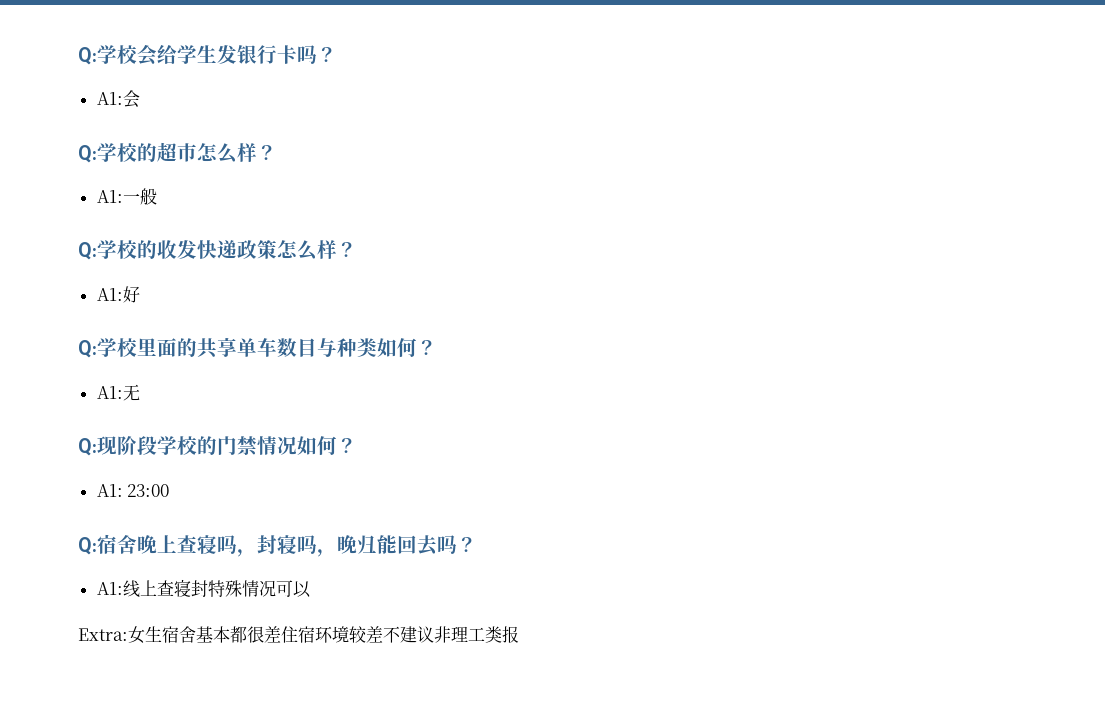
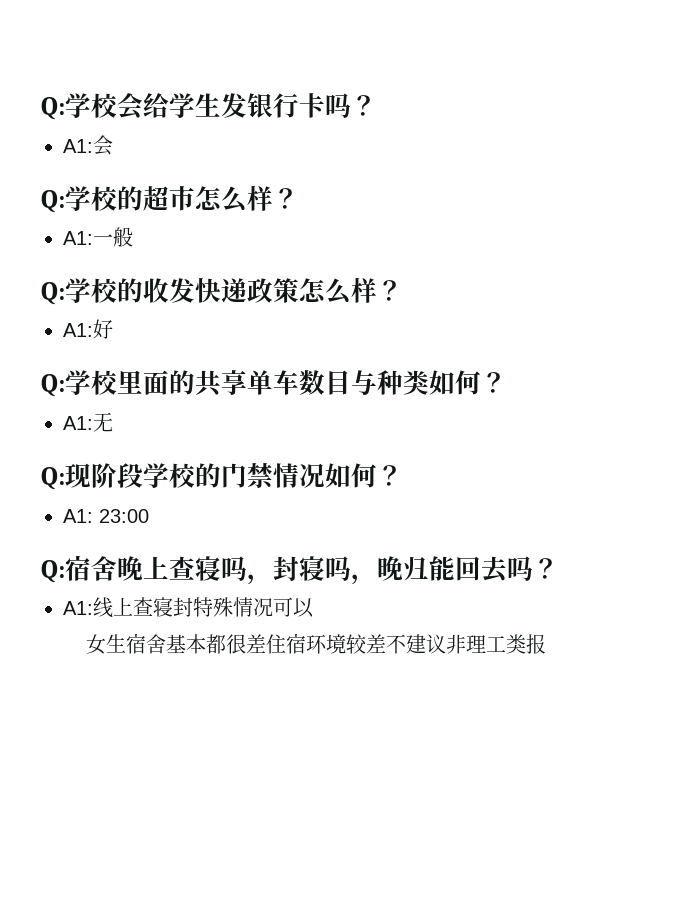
- Extra:女生宿舍基本都很差住宿环境较差不建议非理工类报
+ 女生宿舍基本都很差住宿环境较差不建议非理工类报

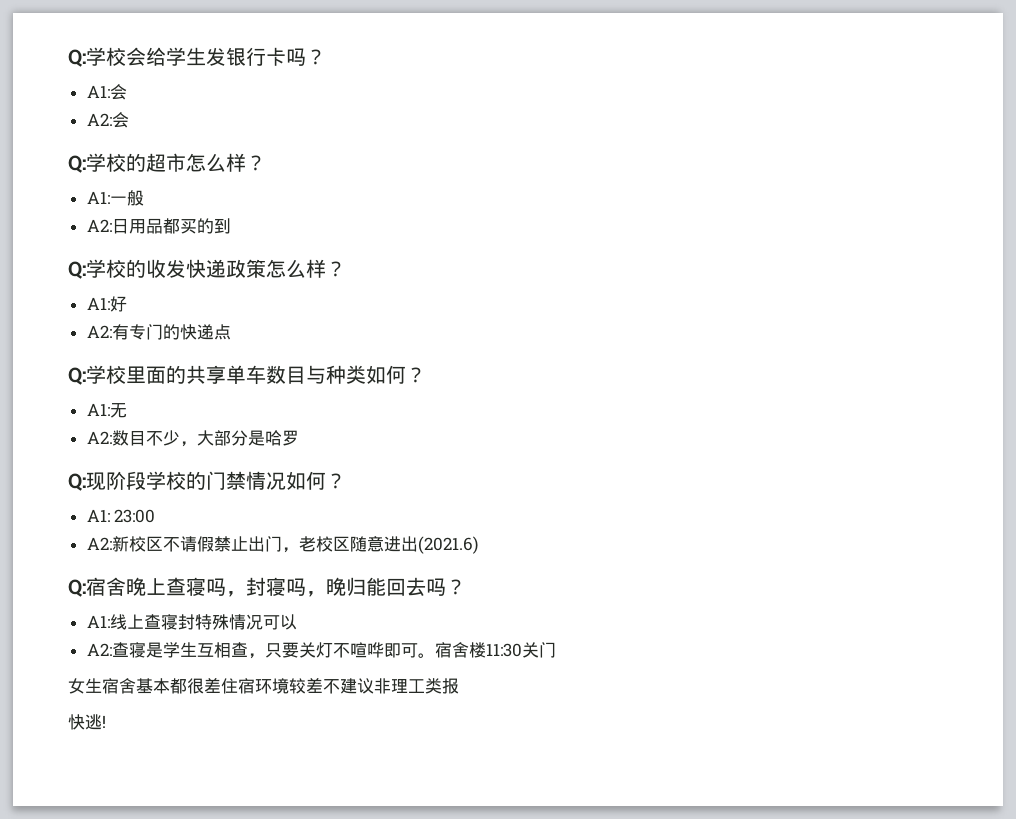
+ A2:会
+ A2:日用品都买的到
+ A2:有专门的快递点
+ A2:数目不少，大部分是哈罗
+ A2:新校区不请假禁止出门，老校区随意进出(2021.6)
+ A2:查寝是学生互相查，只要关灯不喧哗即可。宿舍楼11:30关门
+ 快逃!

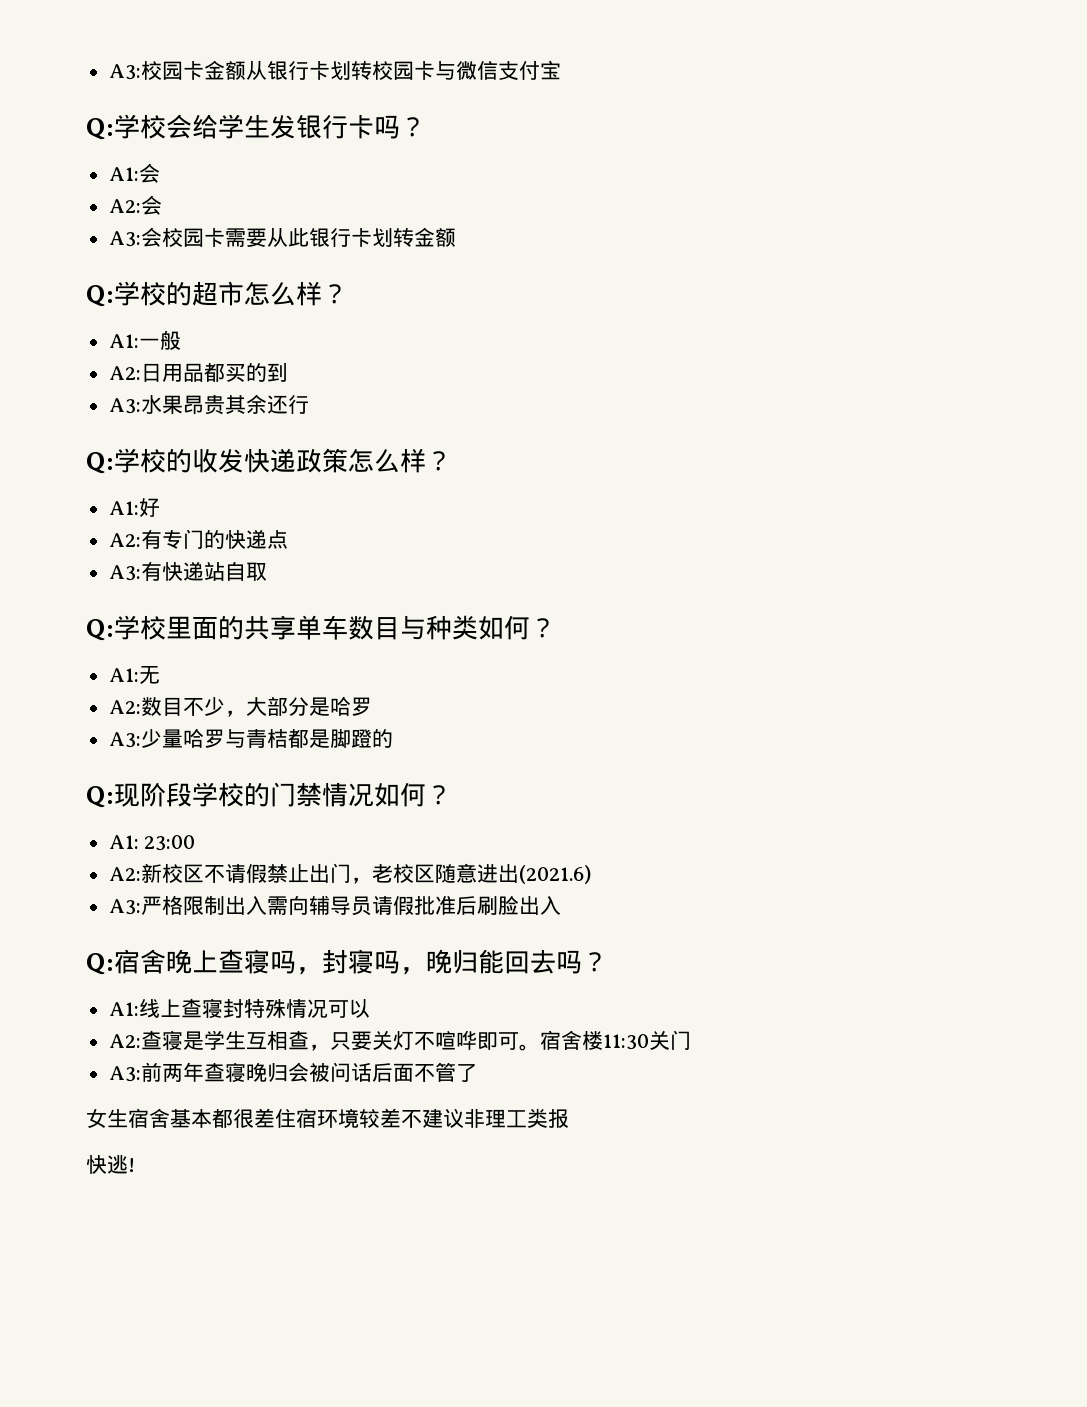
+ A3:校园卡金额从银行卡划转校园卡与微信支付宝
+ A3:会校园卡需要从此银行卡划转金额
+ A3:水果昂贵其余还行
+ A3:有快递站自取
+ A3:少量哈罗与青桔都是脚蹬的
+ A3:严格限制出入需向辅导员请假批准后刷脸出入
+ A3:前两年查寝晚归会被问话后面不管了

